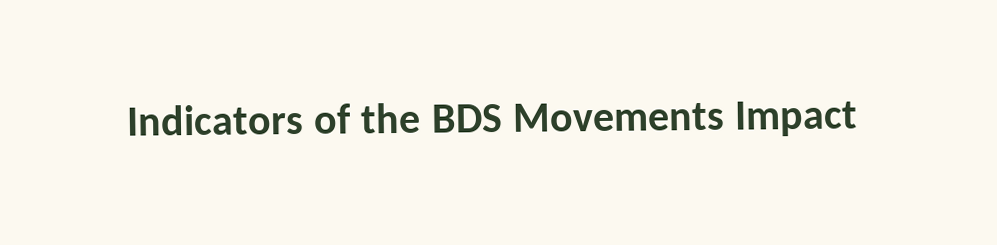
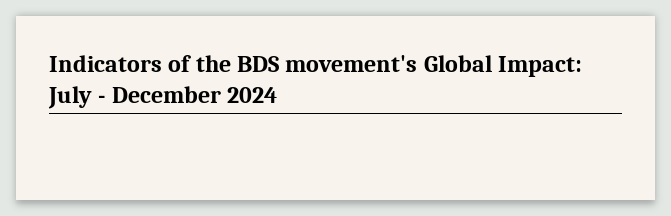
- Indicators of the BDS Movements Impact
+ Indicators of the BDS movement's Global Impact: July - December 2024

